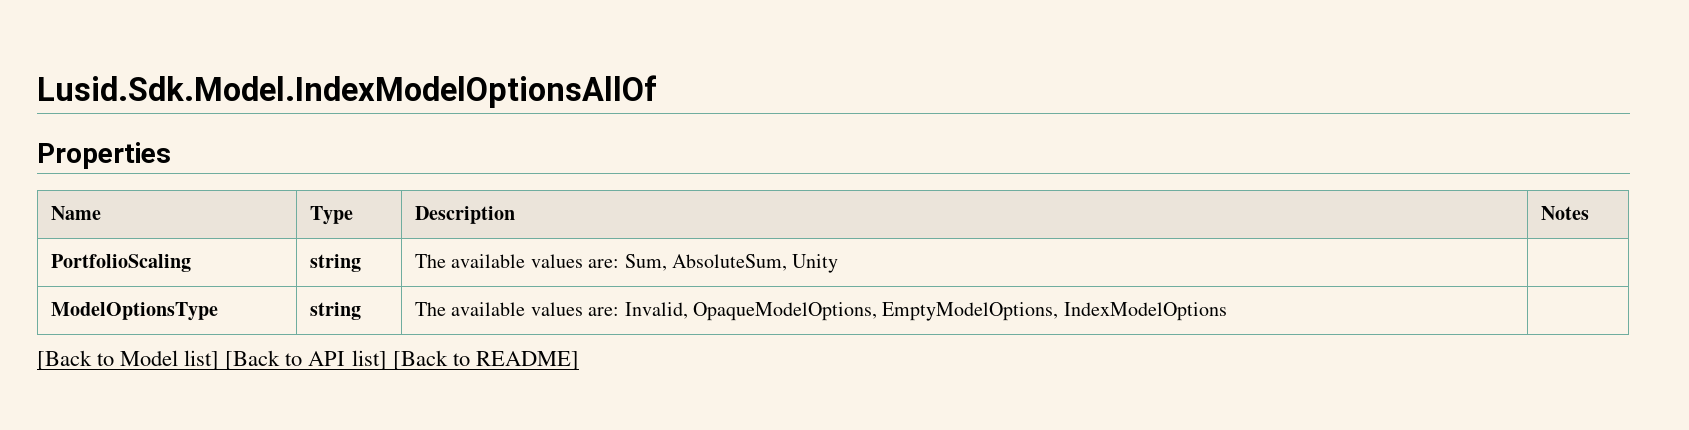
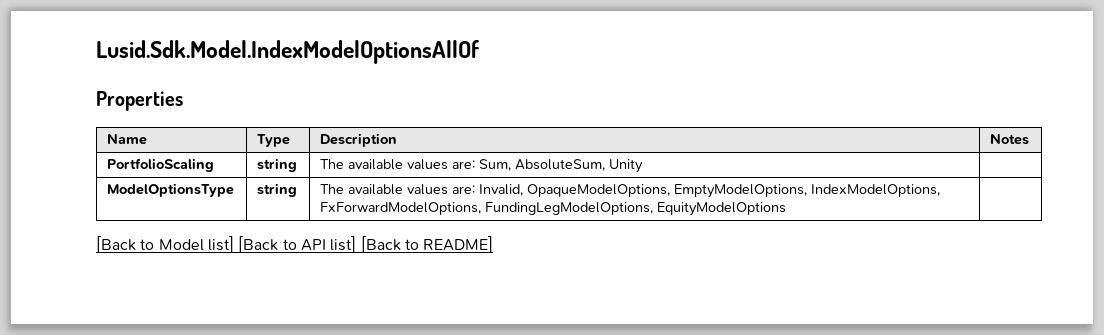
- ModelOptionsType | string | The available values are: Invalid, OpaqueModelOptions, EmptyModelOptions, IndexModelOptions |
+ ModelOptionsType | string | The available values are: Invalid, OpaqueModelOptions, EmptyModelOptions, IndexModelOptions, FxForwardModelOptions, FundingLegModelOptions, EquityModelOptions |

